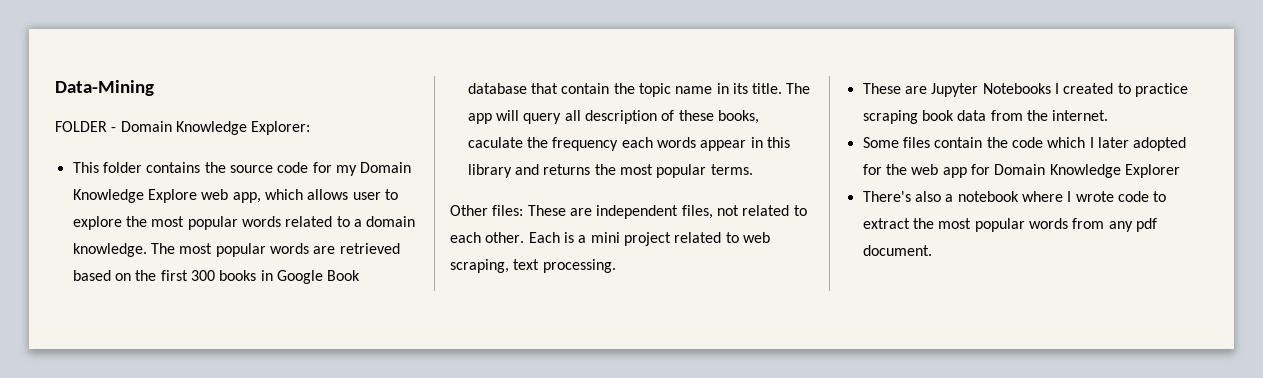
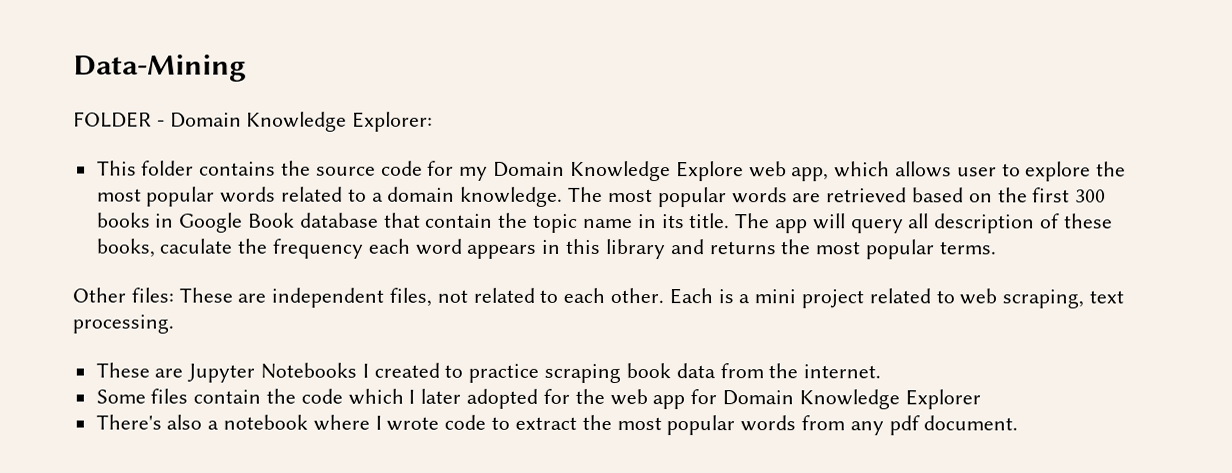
- The app will query all description of these books, caculate the frequency each words appear in this library and returns the most popular terms.
+ The app will query all description of these books, caculate the frequency each word appears in this library and returns the most popular terms.

